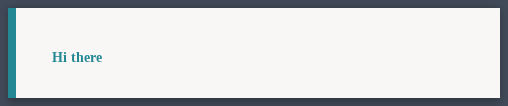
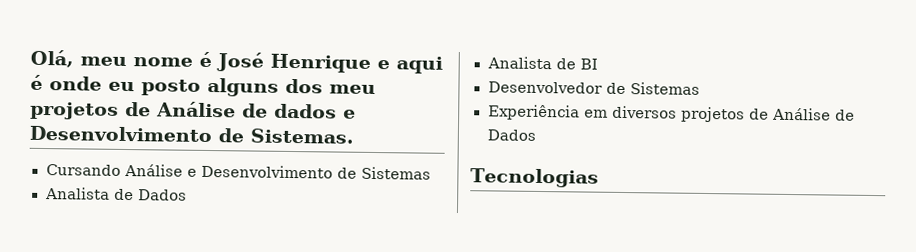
- Hi there
+ Olá, meu nome é José Henrique e aqui é onde eu posto alguns dos meu projetos de Análise de dados e Desenvolvimento de Sistemas.
+ Cursando Análise e Desenvolvimento de Sistemas
+ Analista de Dados
+ Analista de BI
+ Desenvolvedor de Sistemas
+ Experiência em diversos projetos de Análise de Dados
+ Tecnologias

